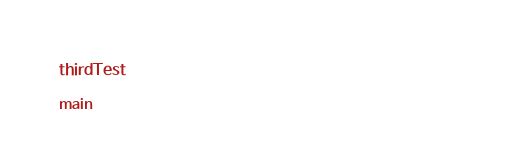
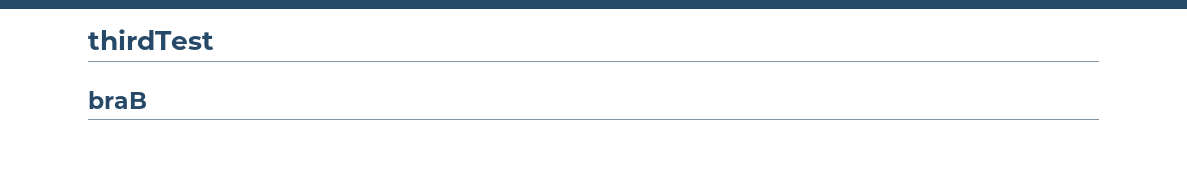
- main
+ braB

